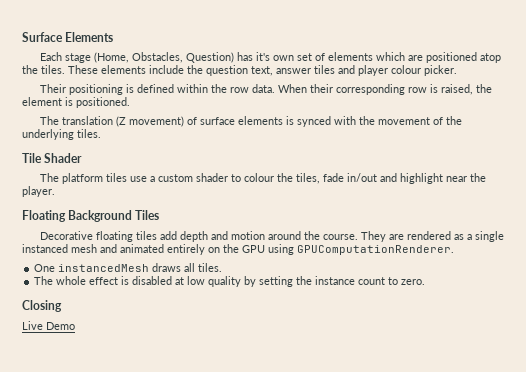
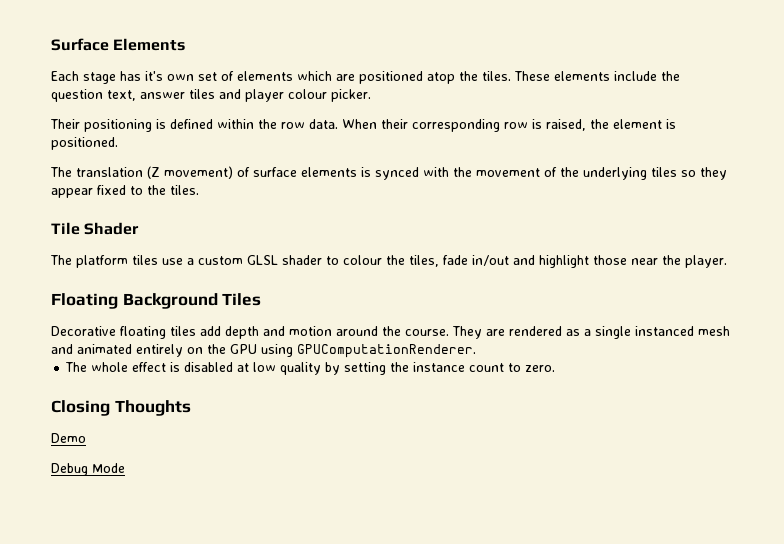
- Each stage (Home, Obstacles, Question) has it's own set of elements which are positioned atop the tiles.
+ Each stage has it's own set of elements which are positioned atop the tiles.
- The translation (Z movement) of surface elements is synced with the movement of the underlying tiles.
+ The translation (Z movement) of surface elements is synced with the movement of the underlying tiles so they appear fixed to the tiles.
- The platform tiles use a custom shader to colour the tiles, fade in/out and highlight near the player.
+ The platform tiles use a custom GLSL shader to colour the tiles, fade in/out and highlight those near the player.
- One instancedMesh draws all tiles.
- Closing
- Live Demo
+ Closing Thoughts
+ Demo
+ Debug Mode

